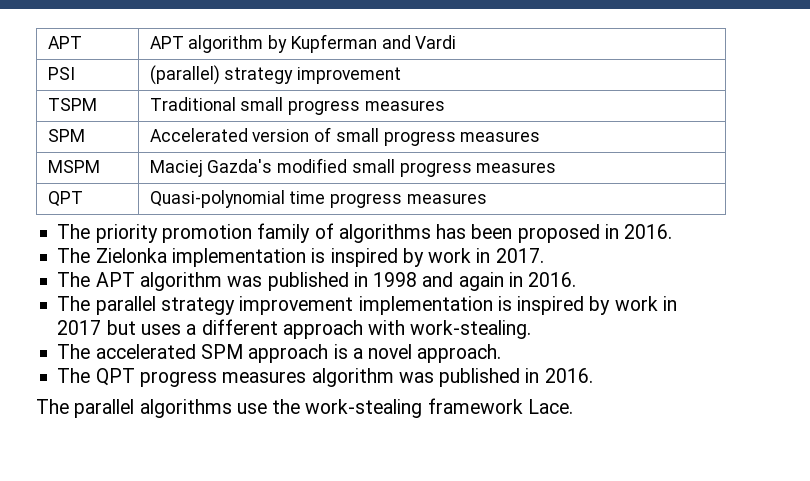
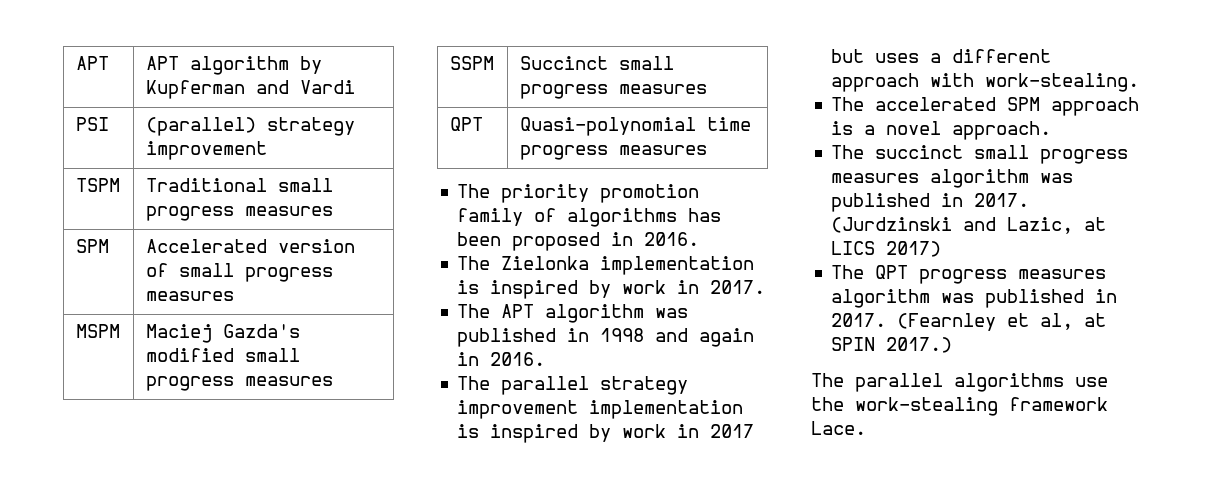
+ SSPM | Succinct small progress measures
+ The succinct small progress measures algorithm was published in 2017. (Jurdzinski and Lazic, at LICS 2017)
- The QPT progress measures algorithm was published in 2016.
+ The QPT progress measures algorithm was published in 2017. (Fearnley et al, at SPIN 2017.)

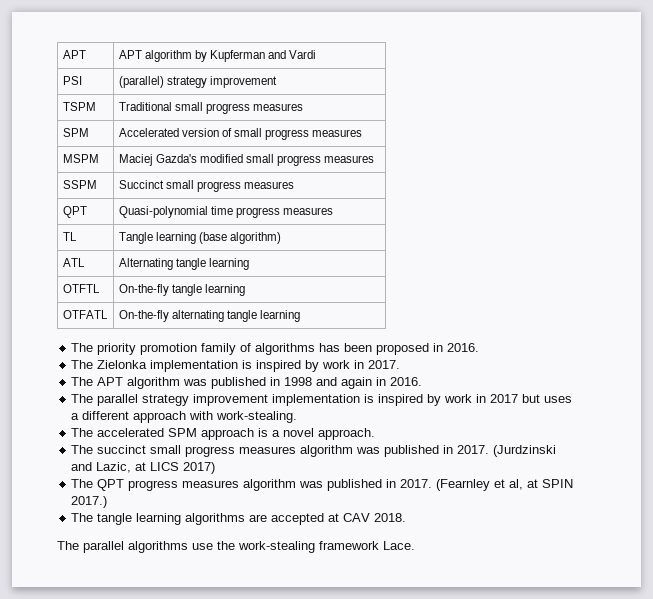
+ TL | Tangle learning (base algorithm)
+ ATL | Alternating tangle learning
+ OTFTL | On-the-fly tangle learning
+ OTFATL | On-the-fly alternating tangle learning
+ The tangle learning algorithms are accepted at CAV 2018.

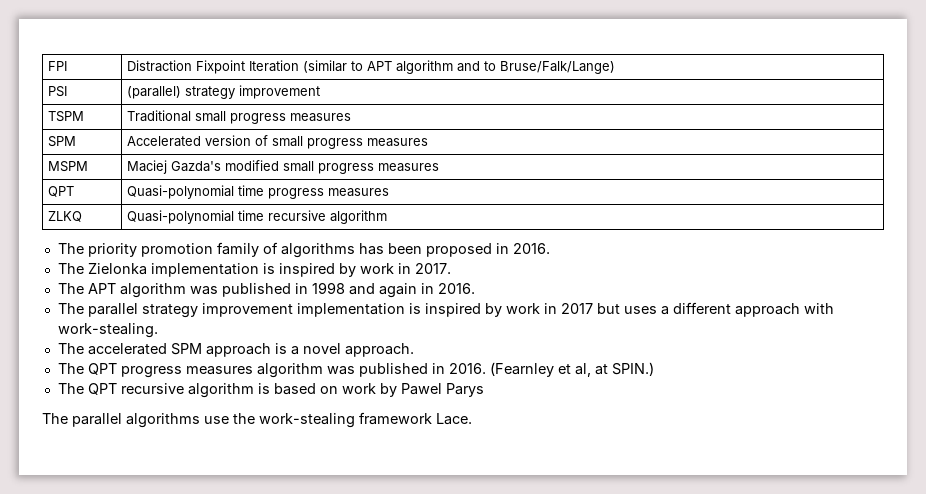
- APT | APT algorithm by Kupferman and Vardi
+ FPI | Distraction Fixpoint Iteration (similar to APT algorithm and to Bruse/Falk/Lange)
- SSPM | Succinct small progress measures
- TL | Tangle learning (base algorithm)
- ATL | Alternating tangle learning
- OTFTL | On-the-fly tangle learning
- OTFATL | On-the-fly alternating tangle learning
+ ZLKQ | Quasi-polynomial time recursive algorithm
- The succinct small progress measures algorithm was published in 2017. (Jurdzinski and Lazic, at LICS 2017)
- The QPT progress measures algorithm was published in 2017.
+ The QPT progress measures algorithm was published in 2016.
- (Fearnley et al, at SPIN 2017.)
- The tangle learning algorithms are accepted at CAV 2018.
+ (Fearnley et al, at SPIN.)
+ The QPT recursive algorithm is based on work by Pawel Parys

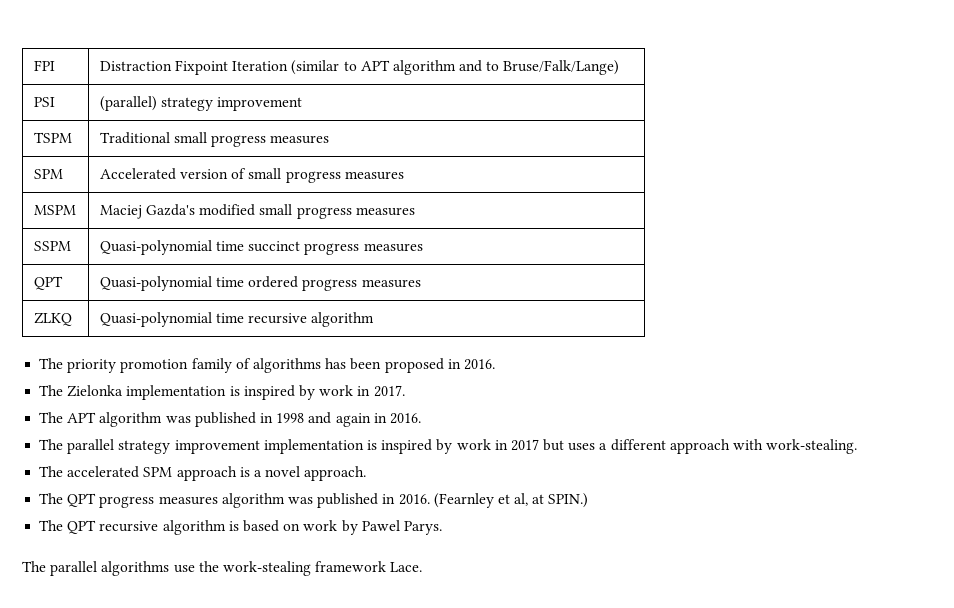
+ SSPM | Quasi-polynomial time succinct progress measures
- QPT | Quasi-polynomial time progress measures
+ QPT | Quasi-polynomial time ordered progress measures
- The QPT recursive algorithm is based on work by Pawel Parys
+ The QPT recursive algorithm is based on work by Pawel Parys.

